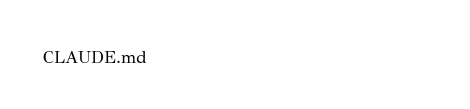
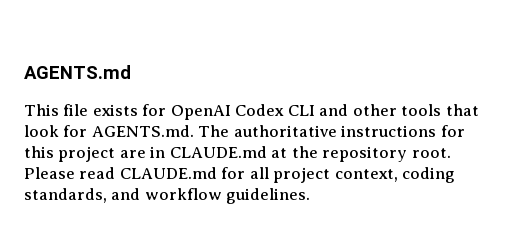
- CLAUDE.md
+ AGENTS.md
+ This file exists for OpenAI Codex CLI and other tools that look for AGENTS.md. The authoritative instructions for this project are in CLAUDE.md at the repository root. Please read CLAUDE.md for all project context, coding standards, and workflow guidelines.

